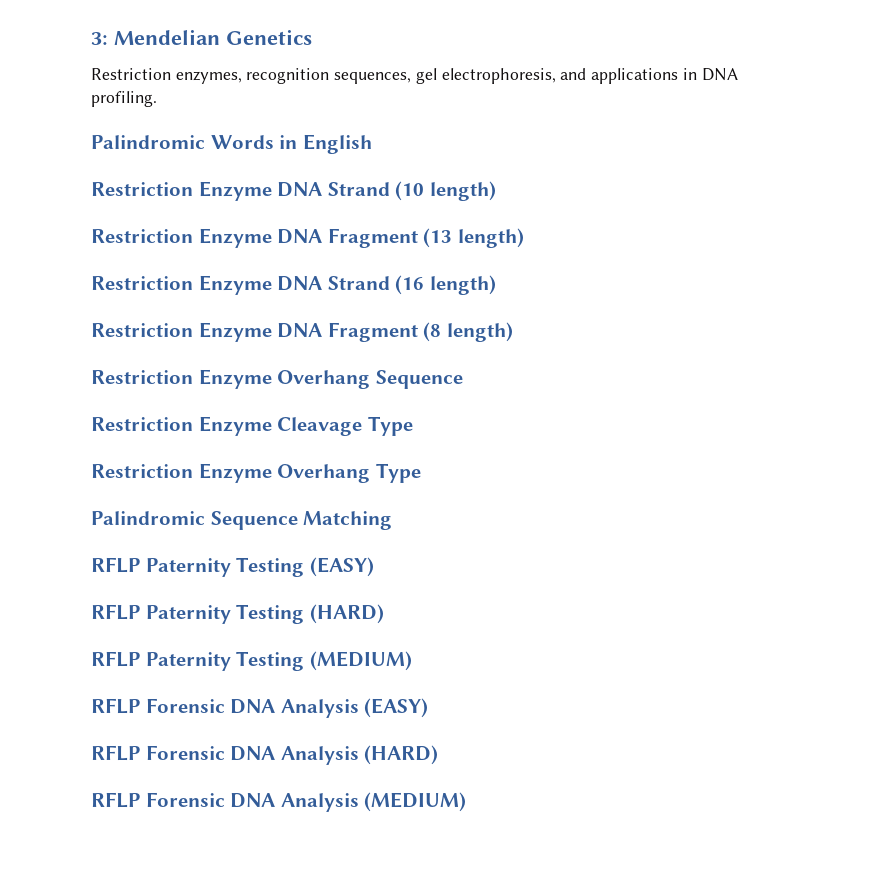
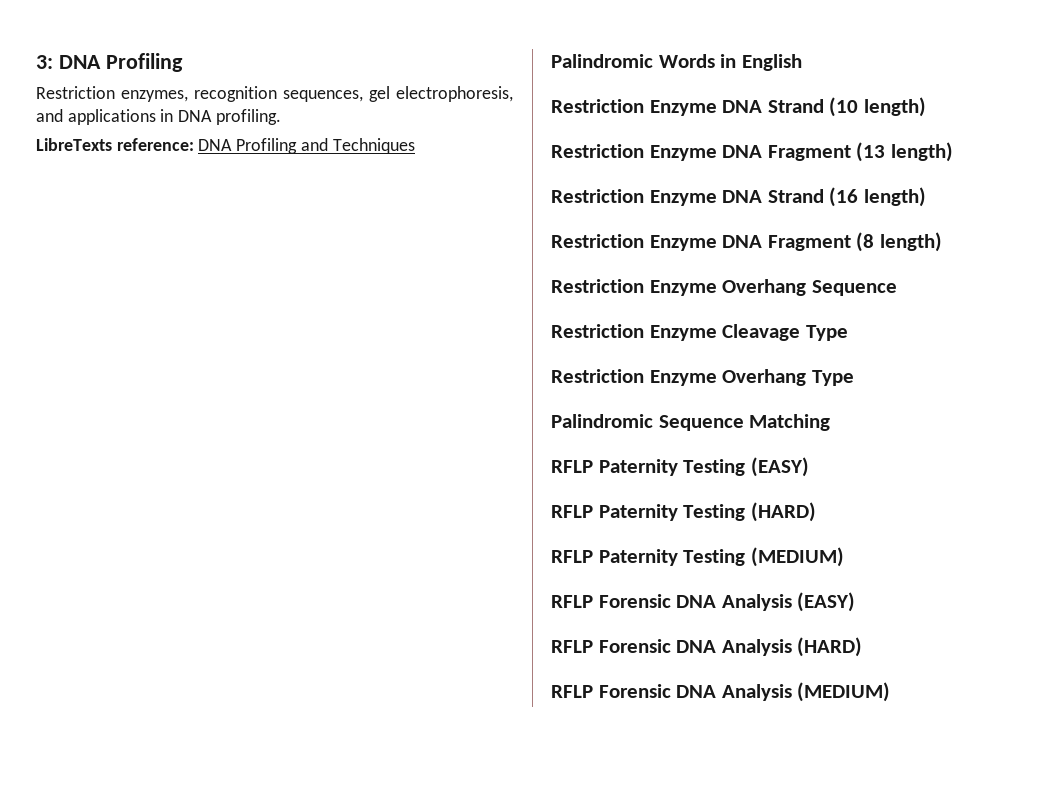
- 3: Mendelian Genetics
+ 3: DNA Profiling
+ LibreTexts reference: DNA Profiling and Techniques

